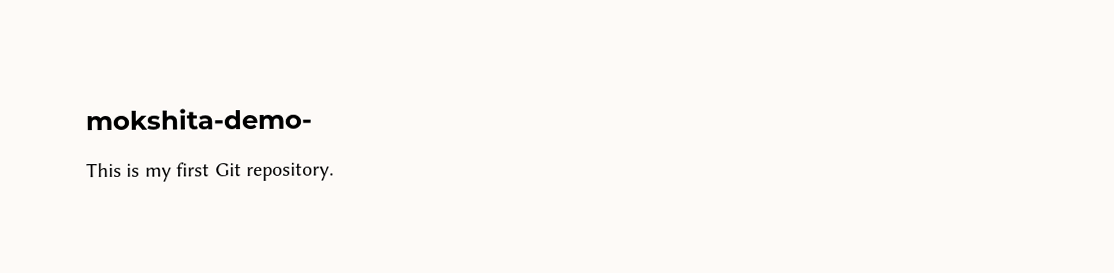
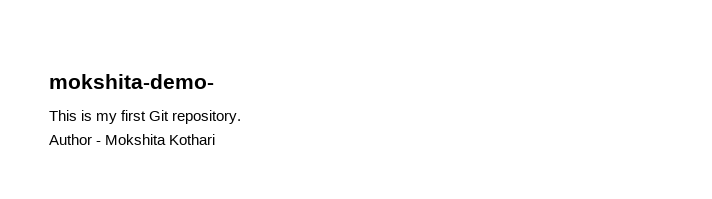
+ Author - Mokshita Kothari

